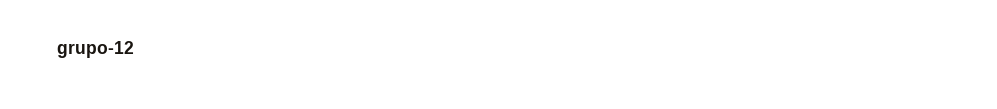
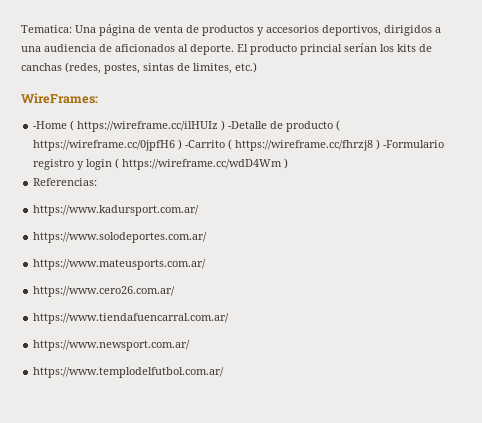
- grupo-12
+ Tematica: Una página de venta de productos y accesorios deportivos, dirigidos a una audiencia de aficionados al deporte. El producto princial serían los kits de canchas (redes, postes, sintas de limites, etc.)
+ WireFrames:
+ -Home ( https://wireframe.cc/ilHUIz ) -Detalle de producto ( https://wireframe.cc/0jpfH6 ) -Carrito ( https://wireframe.cc/fhrzj8 ) -Formulario registro y login ( https://wireframe.cc/wdD4Wm )
+ Referencias:
+ https://www.kadursport.com.ar/
+ https://www.solodeportes.com.ar/
+ https://www.mateusports.com.ar/
+ https://www.cero26.com.ar/
+ https://www.tiendafuencarral.com.ar/
+ https://www.newsport.com.ar/
+ https://www.templodelfutbol.com.ar/

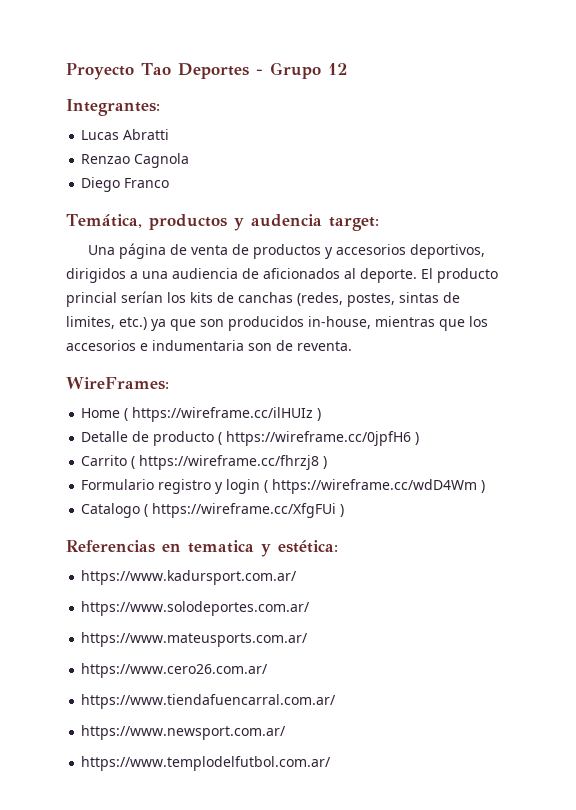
- Tematica: Una página de venta de productos y accesorios deportivos, dirigidos a una audiencia de aficionados al deporte.
+ Proyecto Tao Deportes - Grupo 12
+ Integrantes:
+ Lucas Abratti
+ Renzao Cagnola
+ Diego Franco
+ Temática, productos y audencia target:
+ Una página de venta de productos y accesorios deportivos, dirigidos a una audiencia de aficionados al deporte.
- El producto princial serían los kits de canchas (redes, postes, sintas de limites, etc.)
+ El producto princial serían los kits de canchas (redes, postes, sintas de limites, etc.) ya que son producidos in-house, mientras que los accesorios e indumentaria son de reventa.
- -Home ( https://wireframe.cc/ilHUIz ) -Detalle de producto ( https://wireframe.cc/0jpfH6 ) -Carrito ( https://wireframe.cc/fhrzj8 ) -Formulario registro y login ( https://wireframe.cc/wdD4Wm )
+ Home ( https://wireframe.cc/ilHUIz )
+ Detalle de producto ( https://wireframe.cc/0jpfH6 )
+ Carrito ( https://wireframe.cc/fhrzj8 )
+ Formulario registro y login ( https://wireframe.cc/wdD4Wm )
- Referencias:
+ Catalogo ( https://wireframe.cc/XfgFUi )
+ Referencias en tematica y estética:

